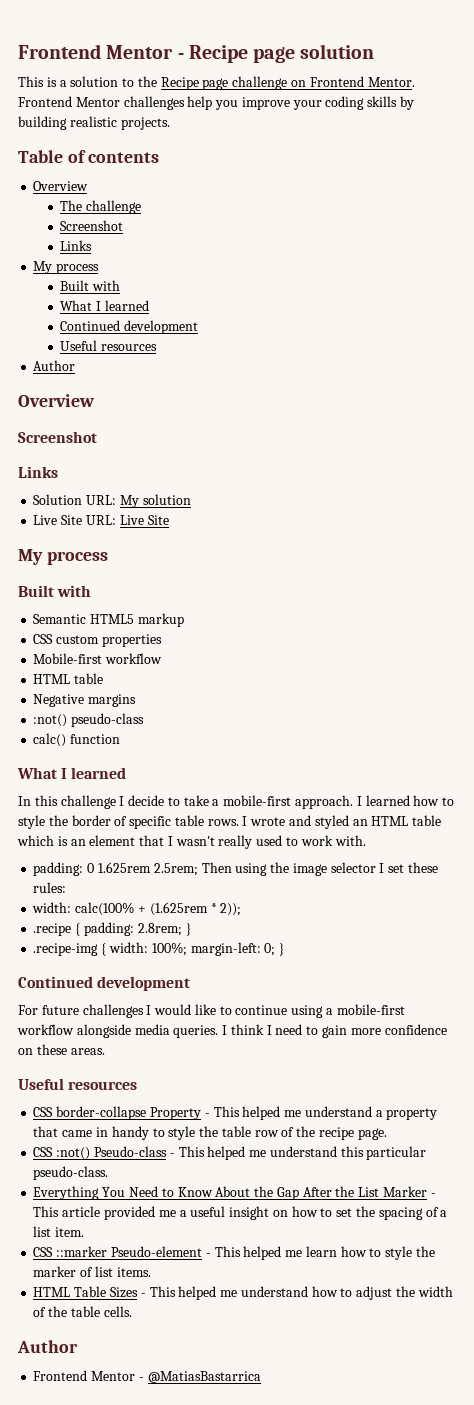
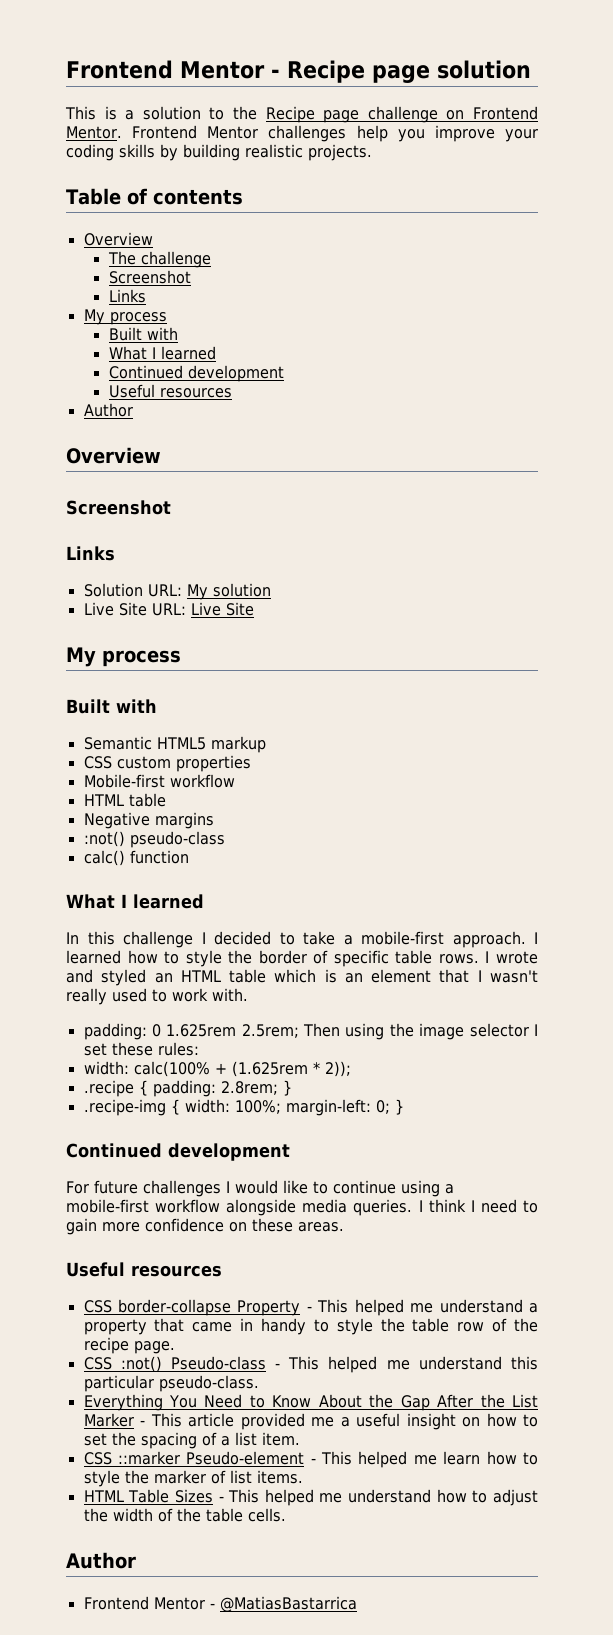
- In this challenge I decide to take a mobile-first approach.
+ In this challenge I decided to take a mobile-first approach.

